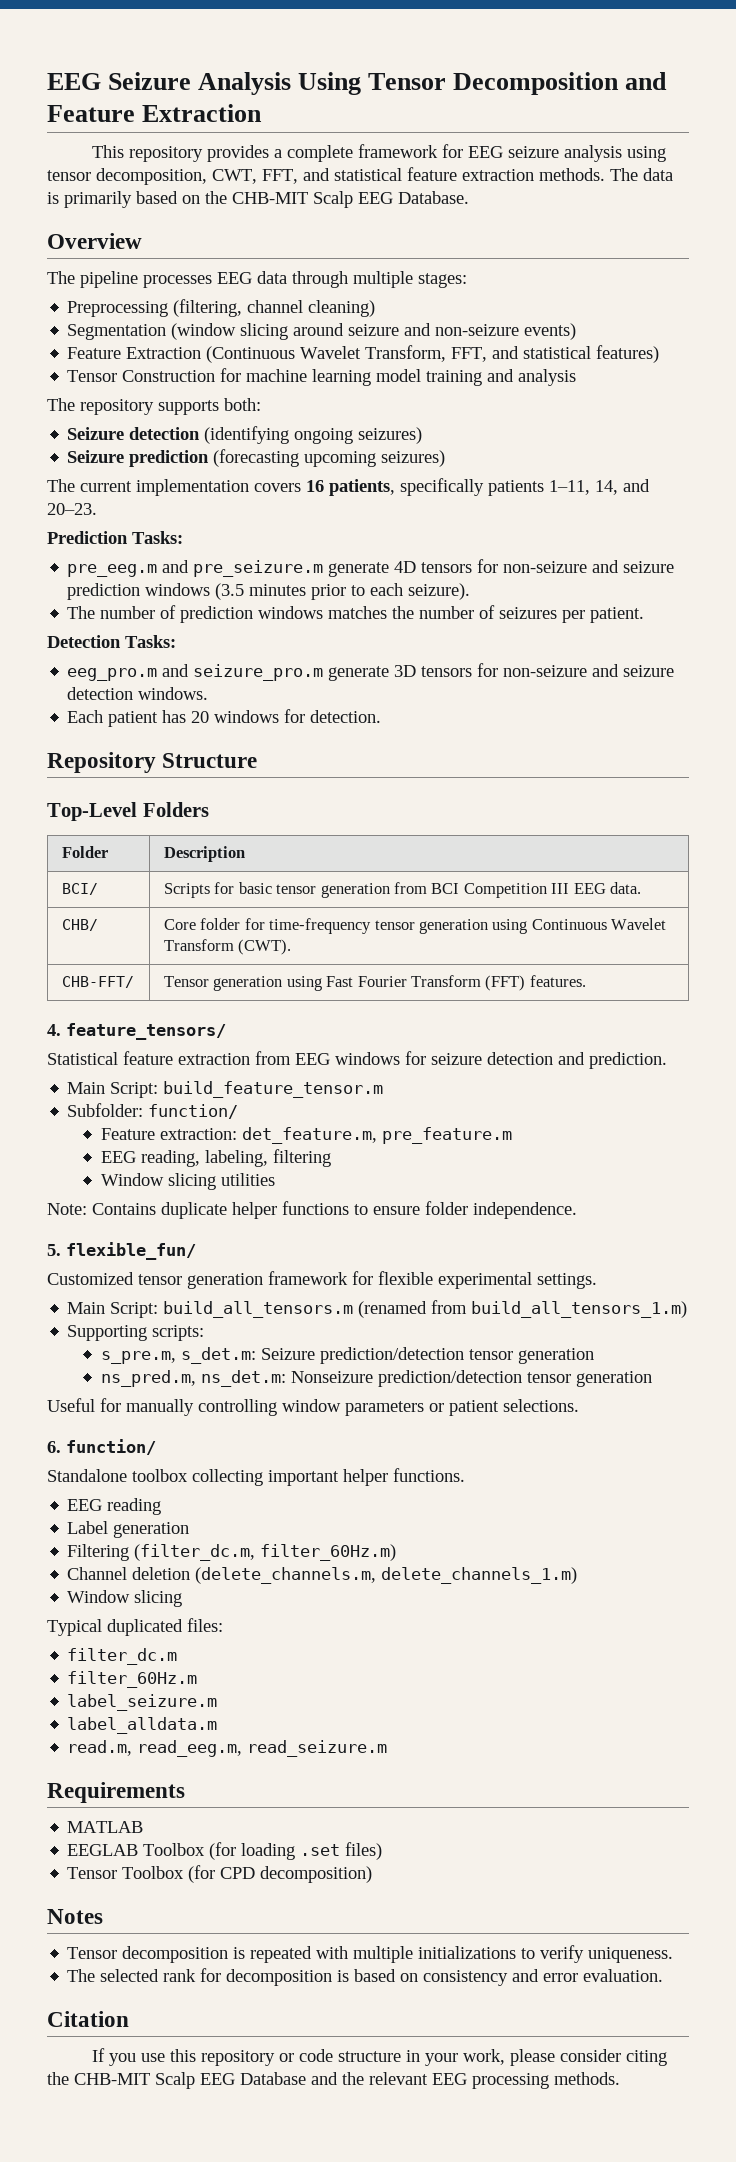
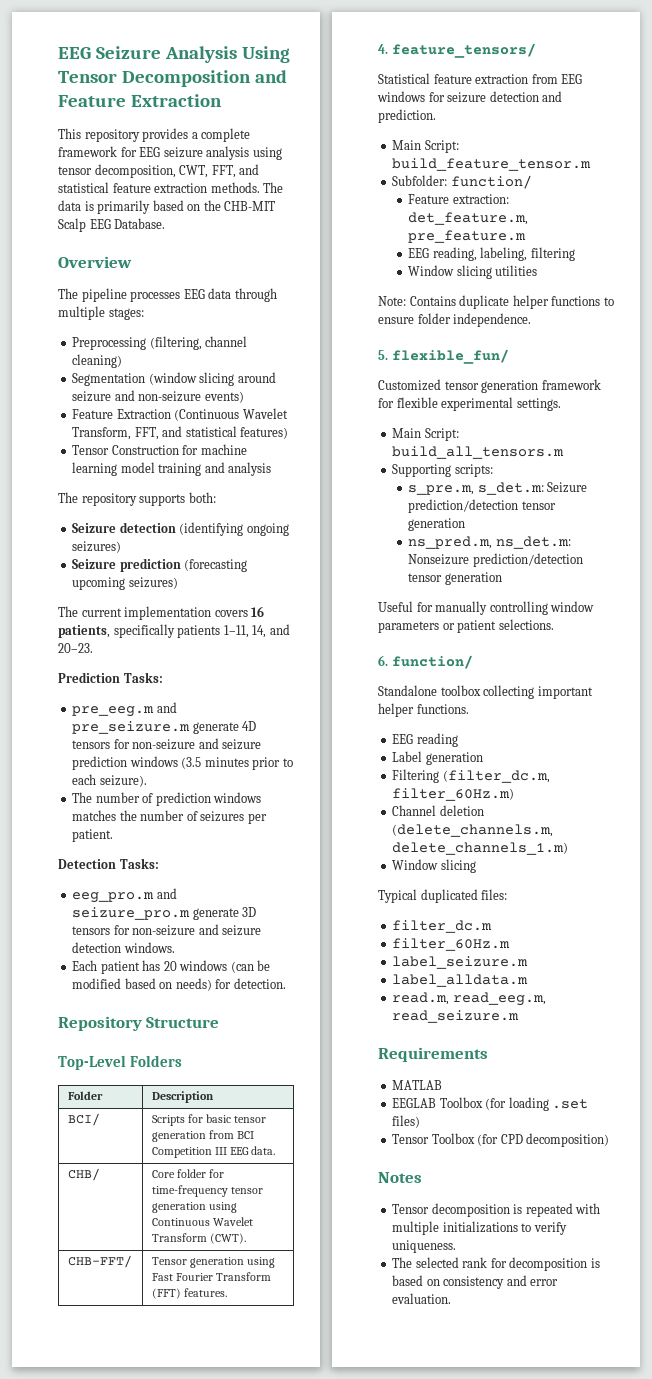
- Each patient has 20 windows for detection.
+ Each patient has 20 windows (can be modified based on needs) for detection.
- Main Script: build_all_tensors.m (renamed from build_all_tensors_1.m)
+ Main Script: build_all_tensors.m
- Citation
- If you use this repository or code structure in your work, please consider citing the CHB-MIT Scalp EEG Database and the relevant EEG processing methods.

